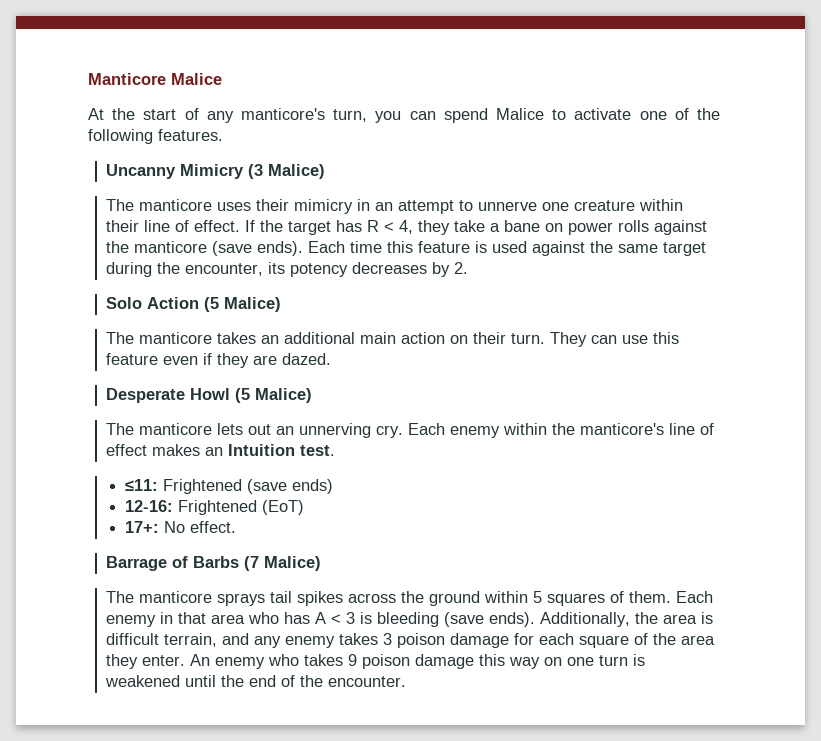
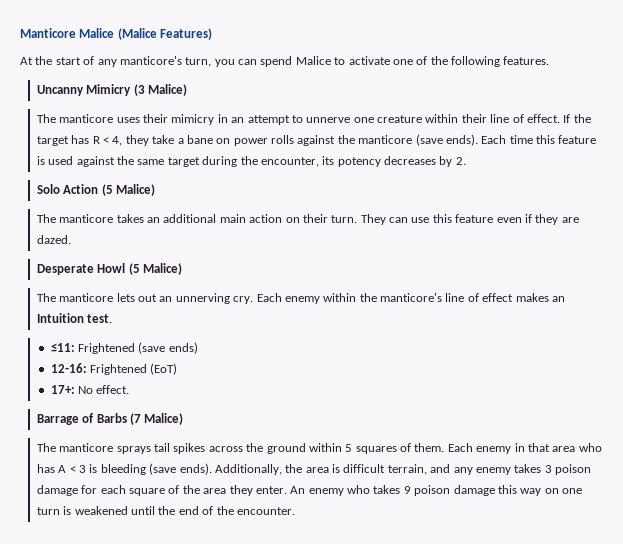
- Manticore Malice
+ Manticore Malice (Malice Features)

